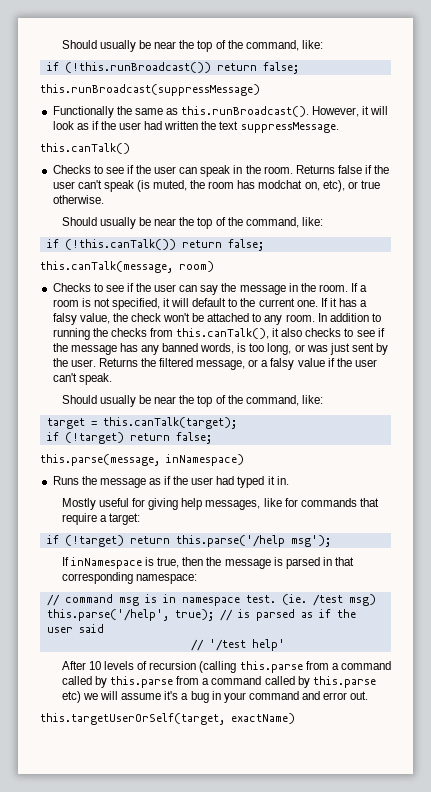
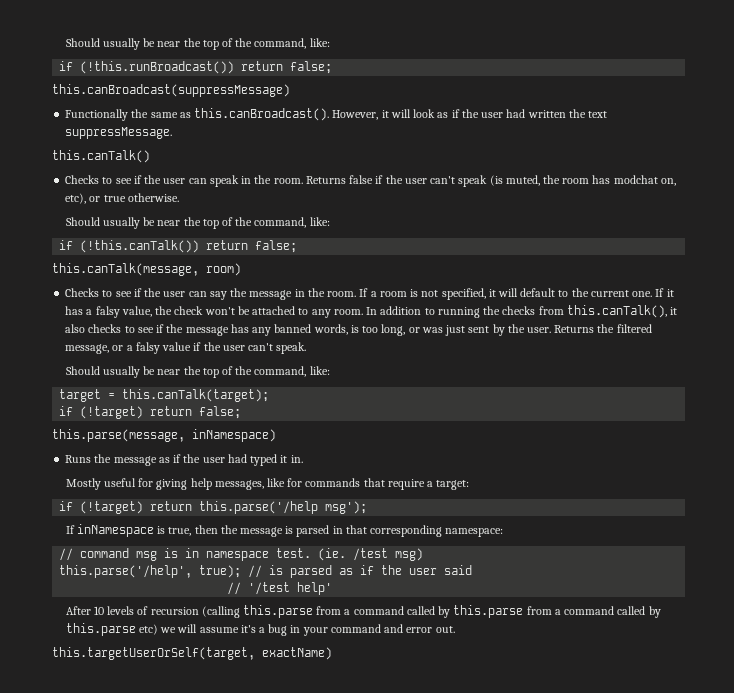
- this.runBroadcast(suppressMessage)
+ this.canBroadcast(suppressMessage)
- Functionally the same as this.runBroadcast(). However, it will look as if the user had written the text suppressMessage.
+ Functionally the same as this.canBroadcast(). However, it will look as if the user had written the text suppressMessage.

